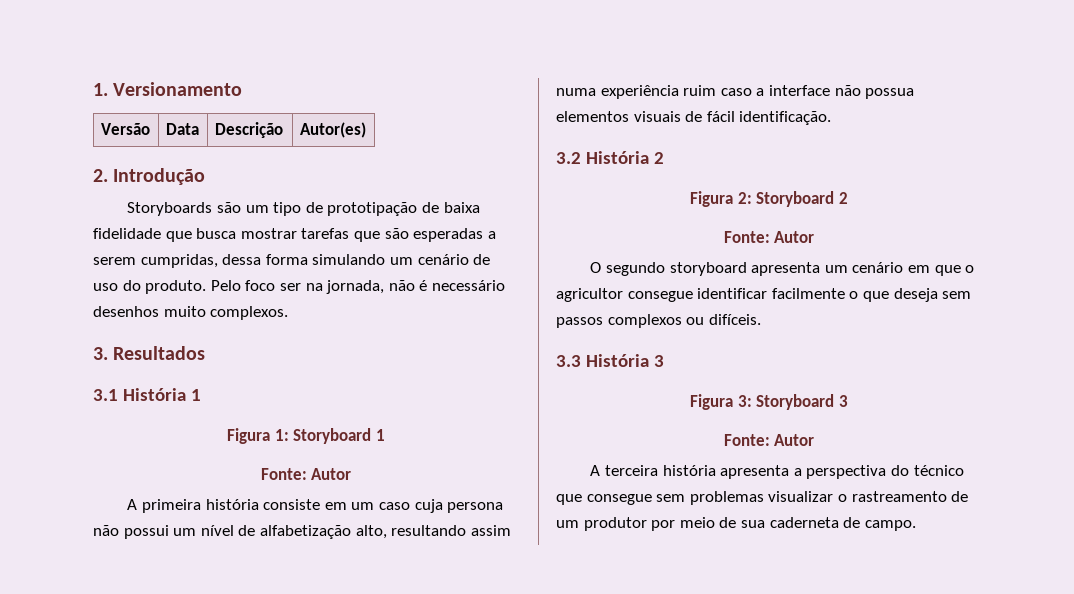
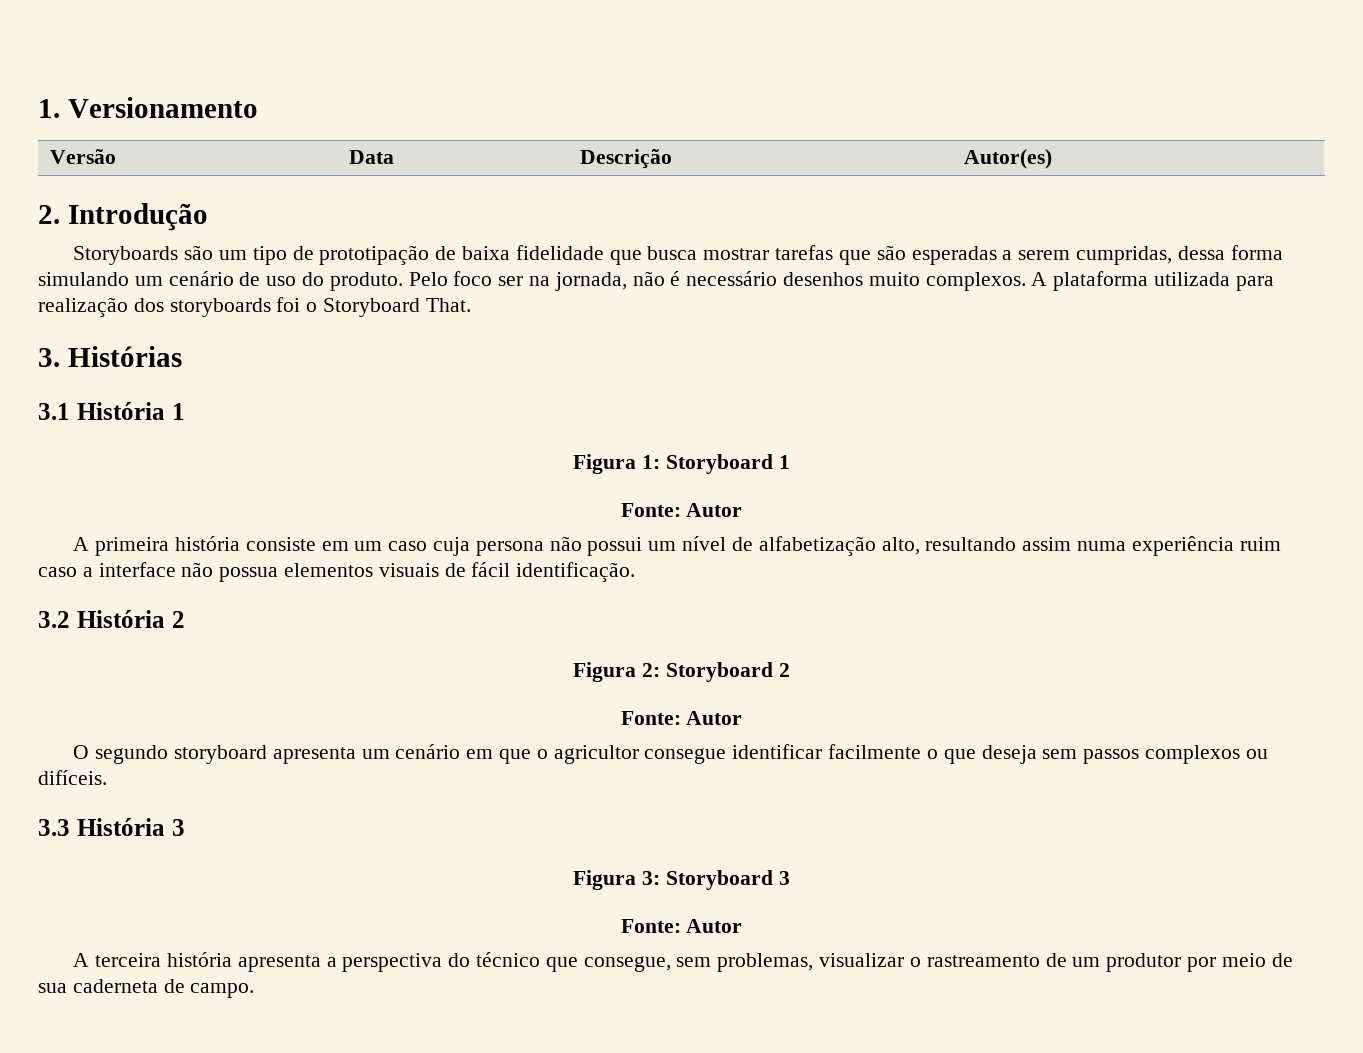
+ A plataforma utilizada para realização dos storyboards foi o Storyboard That.
- 3. Resultados
+ 3. Histórias
- A terceira história apresenta a perspectiva do técnico que consegue sem problemas visualizar o rastreamento de um produtor por meio de sua caderneta de campo.
+ A terceira história apresenta a perspectiva do técnico que consegue, sem problemas, visualizar o rastreamento de um produtor por meio de sua caderneta de campo.

